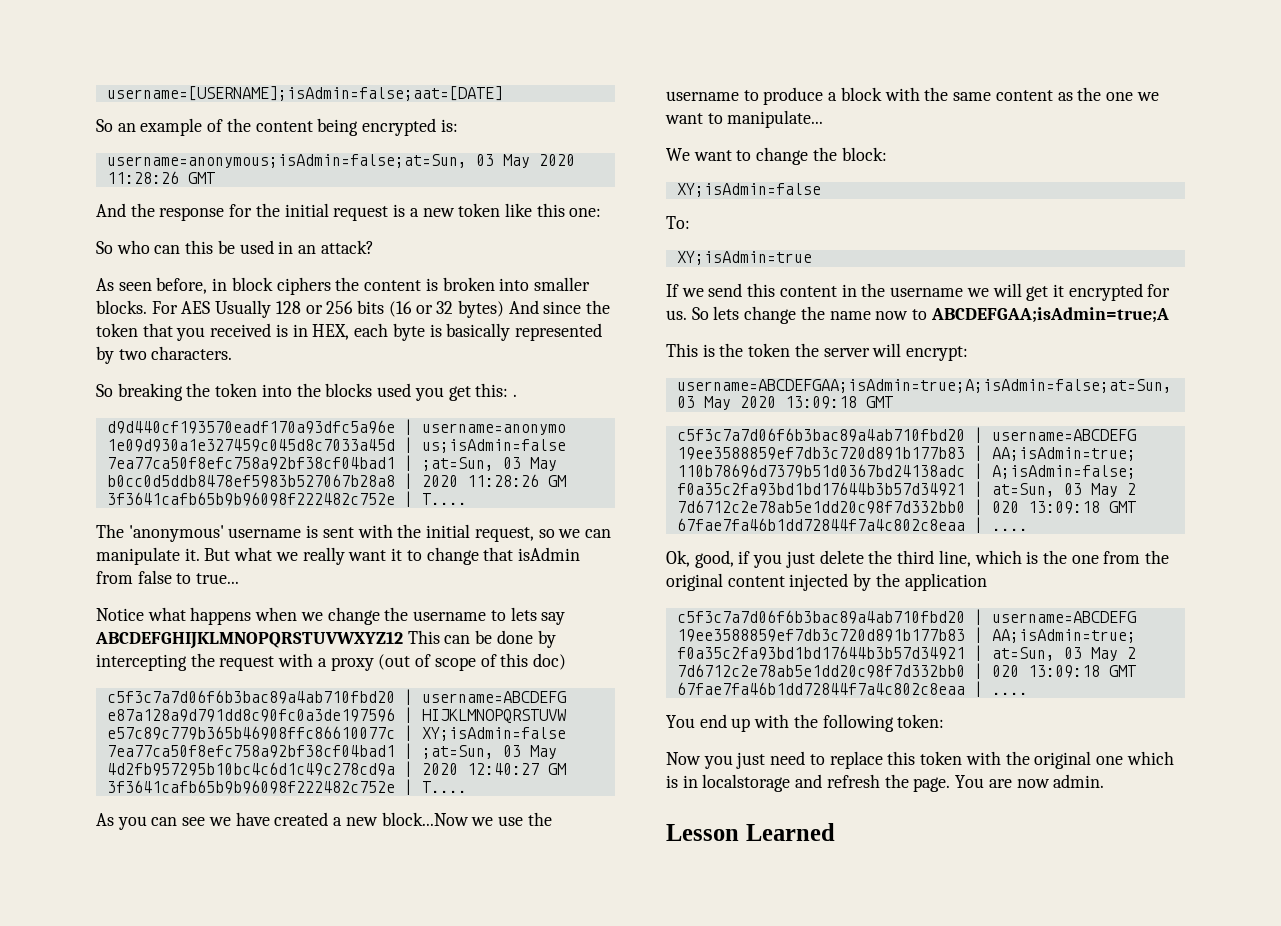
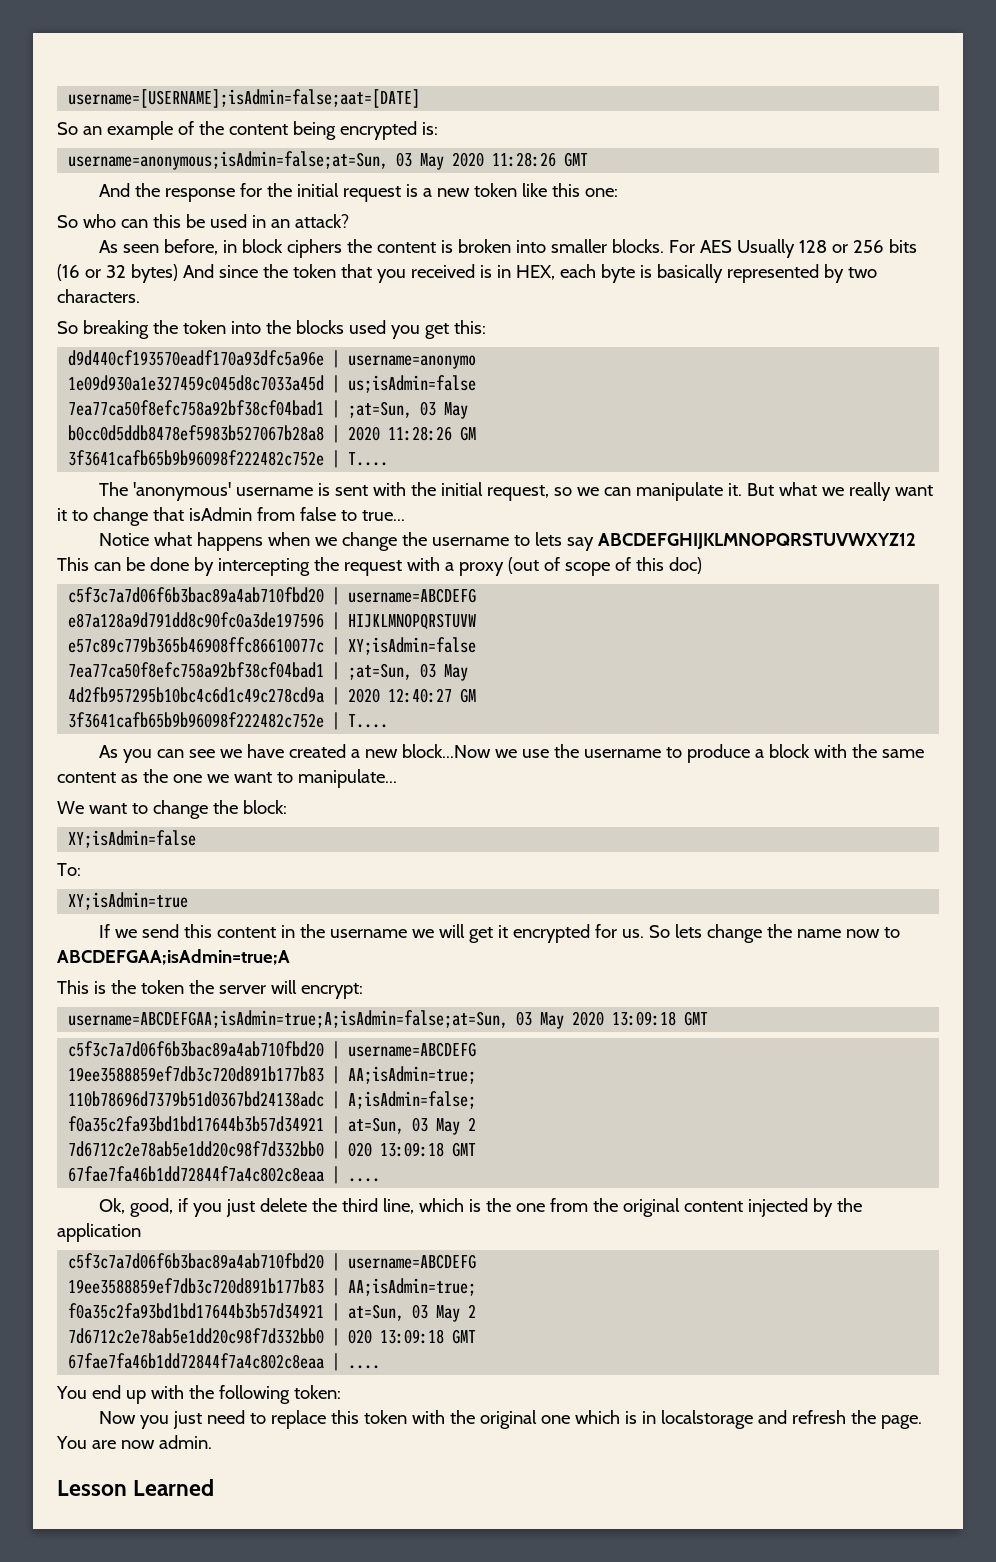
- So breaking the token into the blocks used you get this: .
+ So breaking the token into the blocks used you get this:

